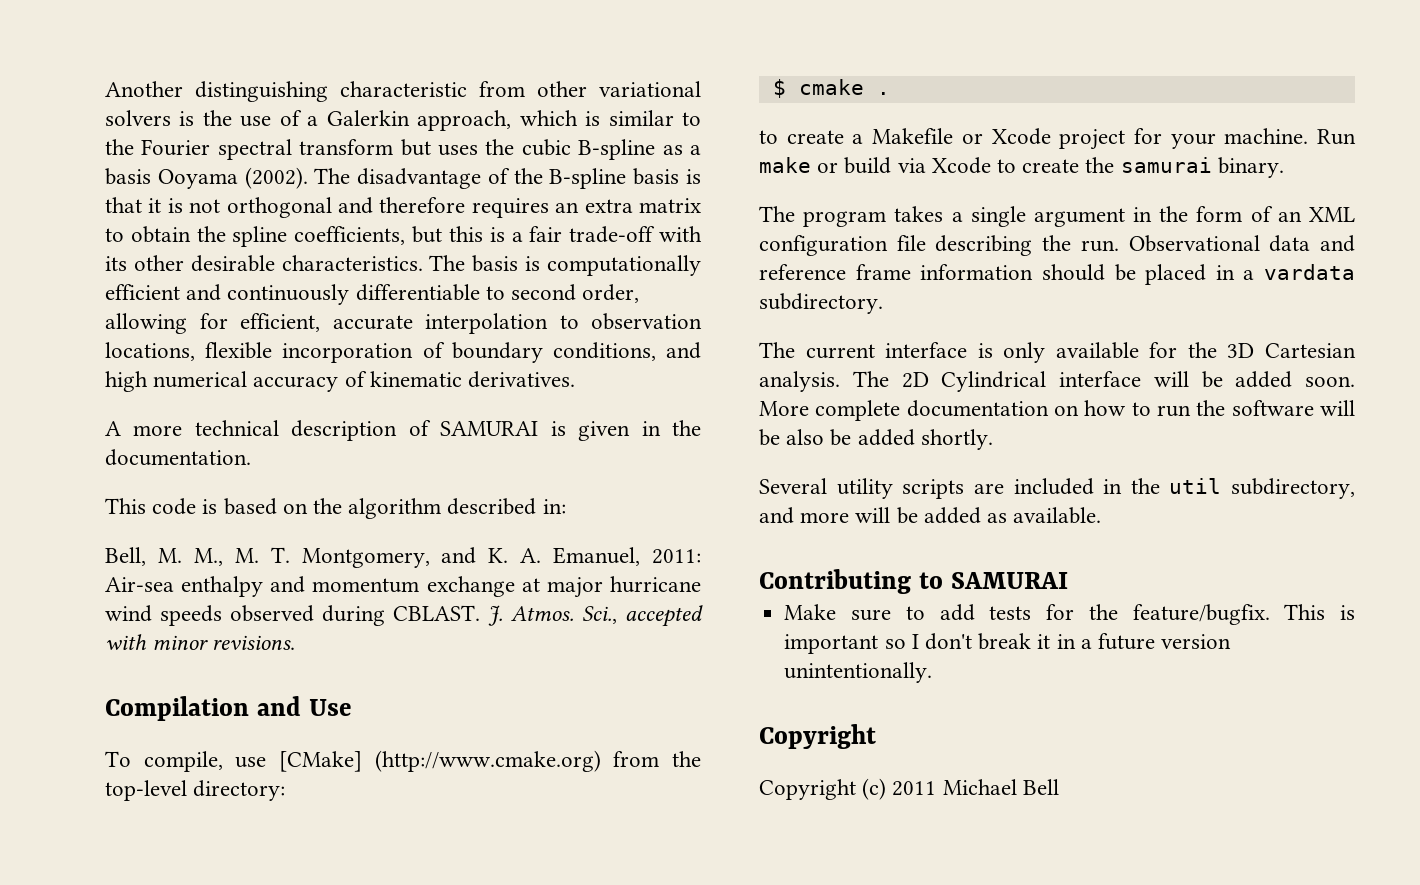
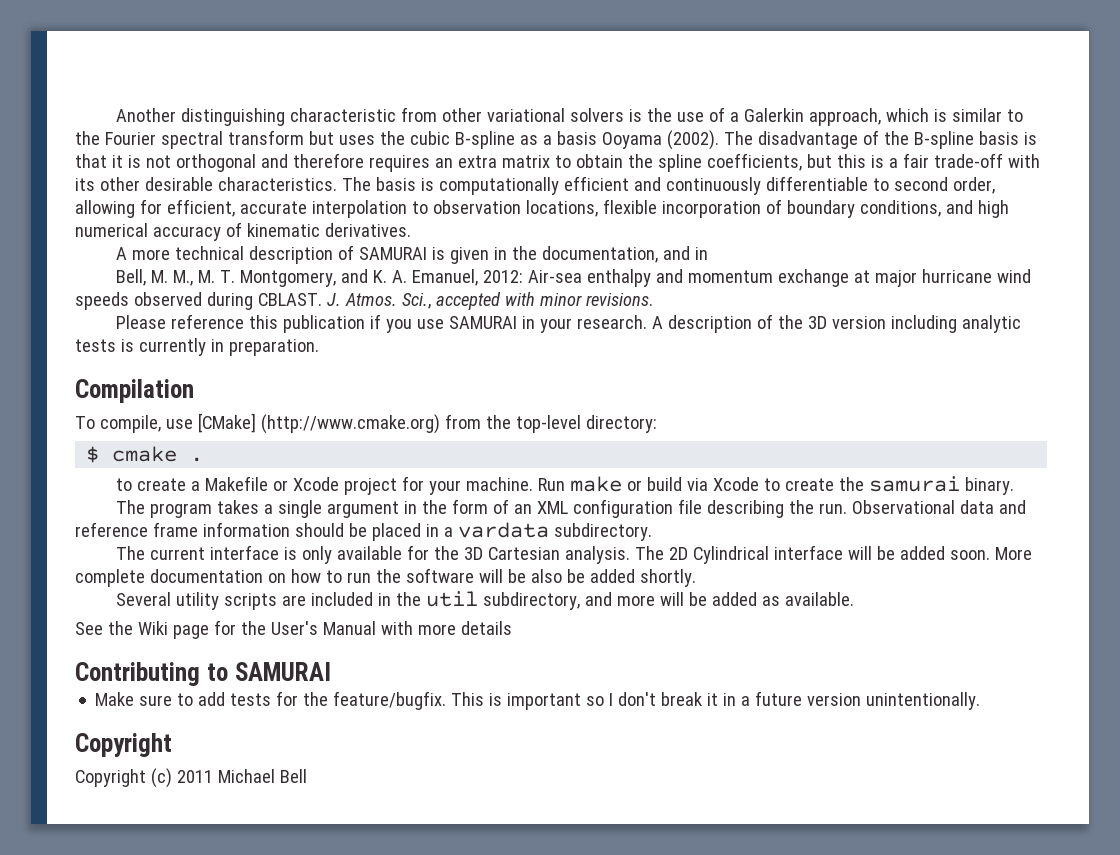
- A more technical description of SAMURAI is given in the documentation.
- This code is based on the algorithm described in:
+ A more technical description of SAMURAI is given in the documentation, and in
- Bell, M. M., M. T. Montgomery, and K. A. Emanuel, 2011: Air-sea enthalpy and momentum exchange at major hurricane wind speeds observed during CBLAST.
+ Bell, M. M., M. T. Montgomery, and K. A. Emanuel, 2012: Air-sea enthalpy and momentum exchange at major hurricane wind speeds observed during CBLAST.
+ Please reference this publication if you use SAMURAI in your research. A description of the 3D version including analytic tests is currently in preparation.
- Compilation and Use
+ Compilation
+ See the Wiki page for the User's Manual with more details

